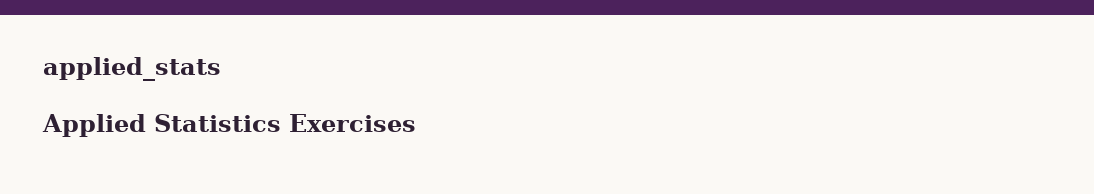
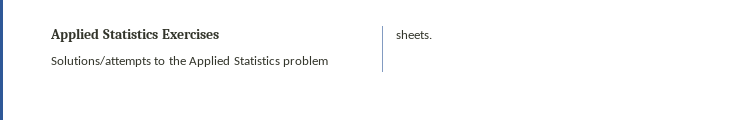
- applied_stats
+ Solutions/attempts to the Applied Statistics problem sheets.

